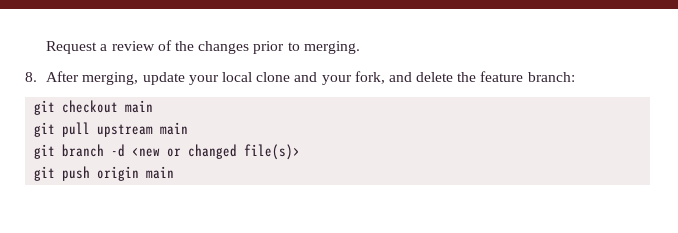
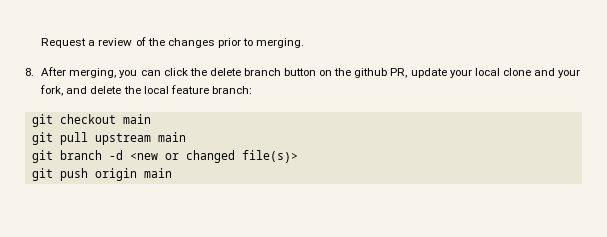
- 8. After merging, update your local clone and your fork, and delete the feature branch:
+ 8. After merging, you can click the delete branch button on the github PR, update your local clone and your fork, and delete the local feature branch:

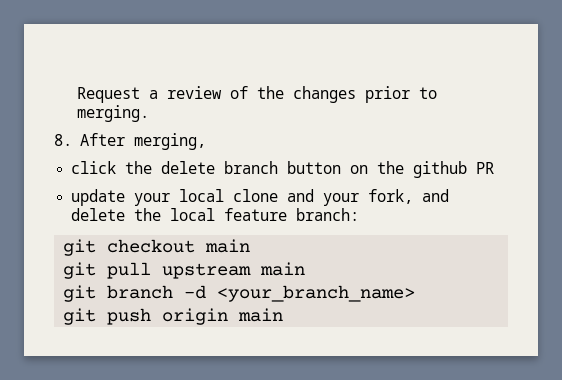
- 8. After merging, you can click the delete branch button on the github PR, update your local clone and your fork, and delete the local feature branch:
+ 8. After merging,
+ click the delete branch button on the github PR
+ update your local clone and your fork, and delete the local feature branch:
- git branch -d <new or changed file(s)>
+ git branch -d <your_branch_name>

